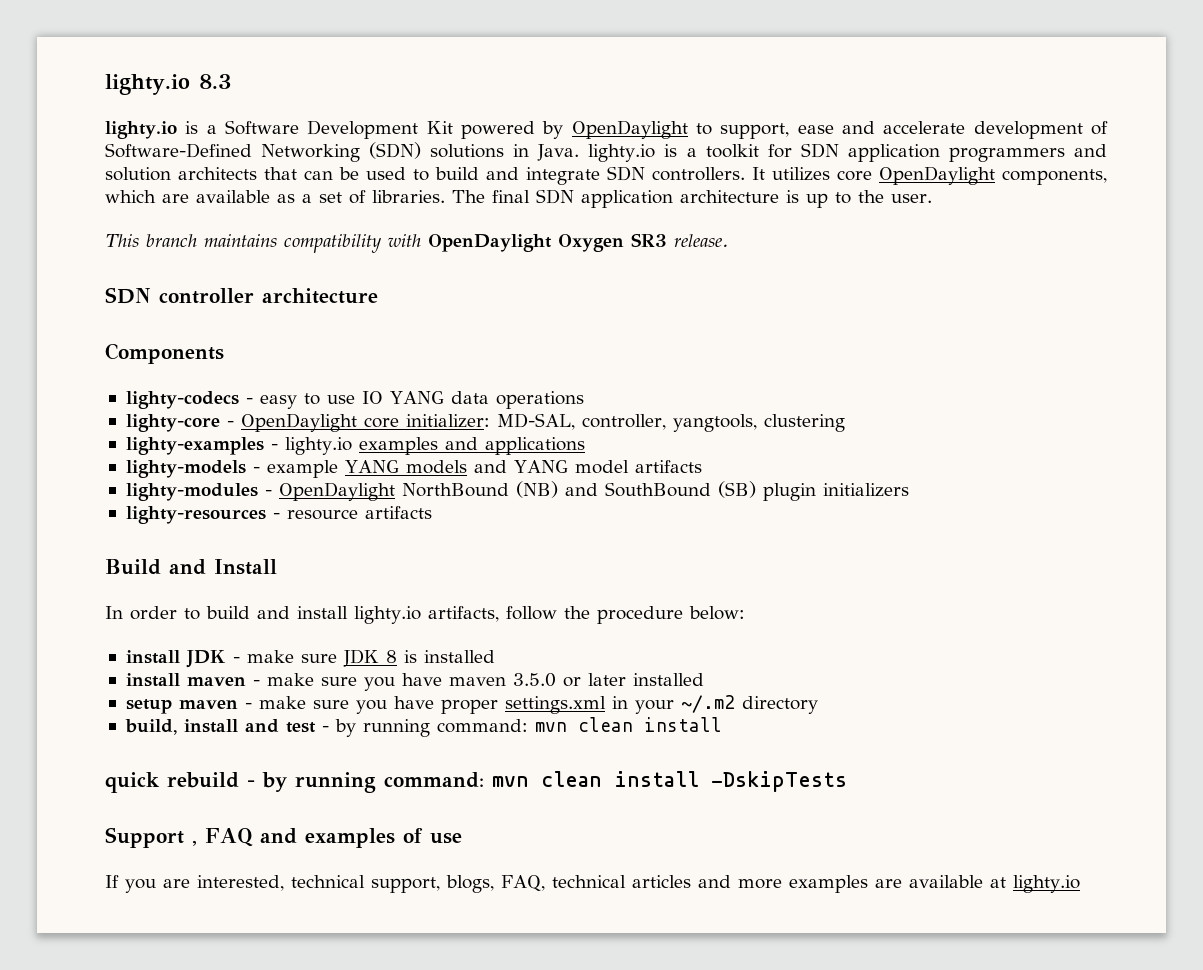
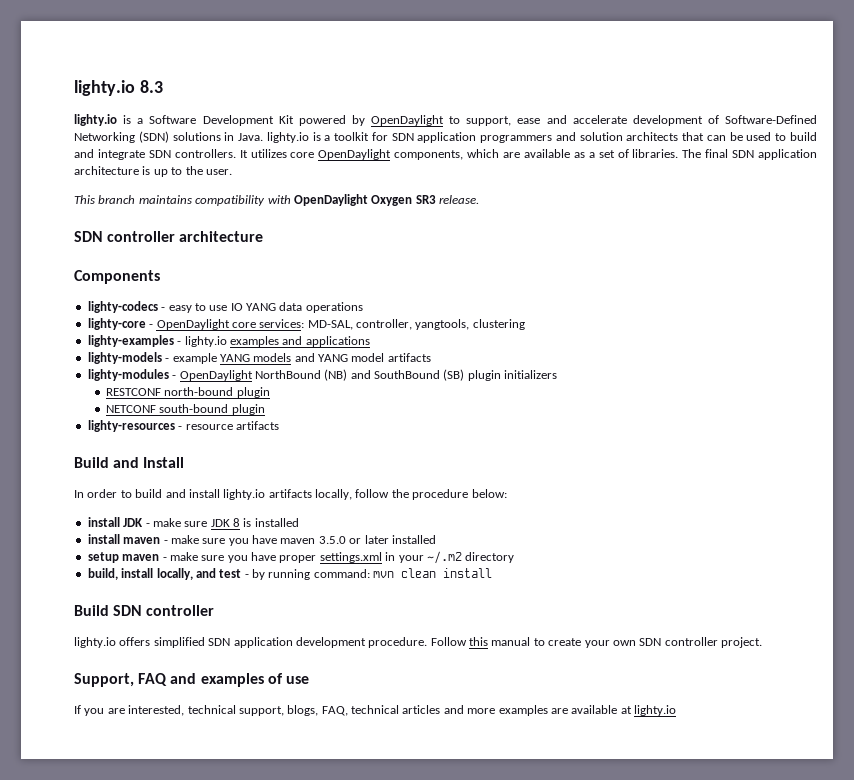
- lighty-core - OpenDaylight core initializer: MD-SAL, controller, yangtools, clustering
+ lighty-core - OpenDaylight core services: MD-SAL, controller, yangtools, clustering
+ RESTCONF north-bound plugin
+ NETCONF south-bound plugin
- In order to build and install lighty.io artifacts, follow the procedure below:
+ In order to build and install lighty.io artifacts locally, follow the procedure below:
- build, install and test - by running command: mvn clean install
+ build, install locally, and test - by running command: mvn clean install
- quick rebuild - by running command: mvn clean install -DskipTests
- Support , FAQ and examples of use
+ Build SDN controller
+ lighty.io offers simplified SDN application development procedure. Follow this manual to create your own SDN controller project.
+ Support, FAQ and examples of use

